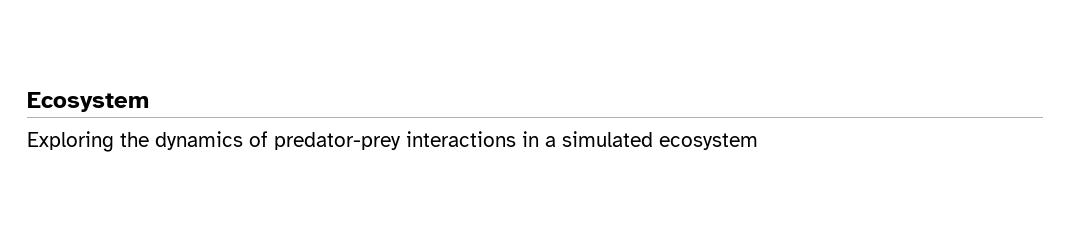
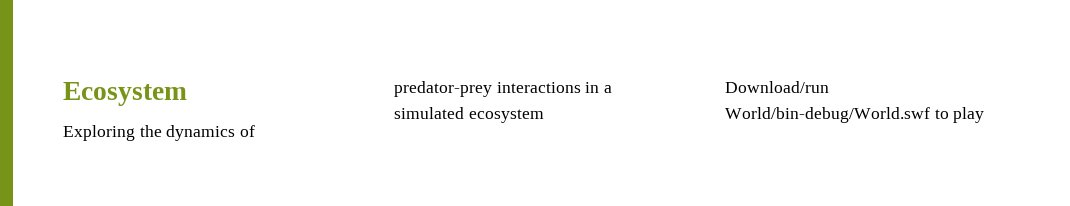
+ Download/run World/bin-debug/World.swf to play

